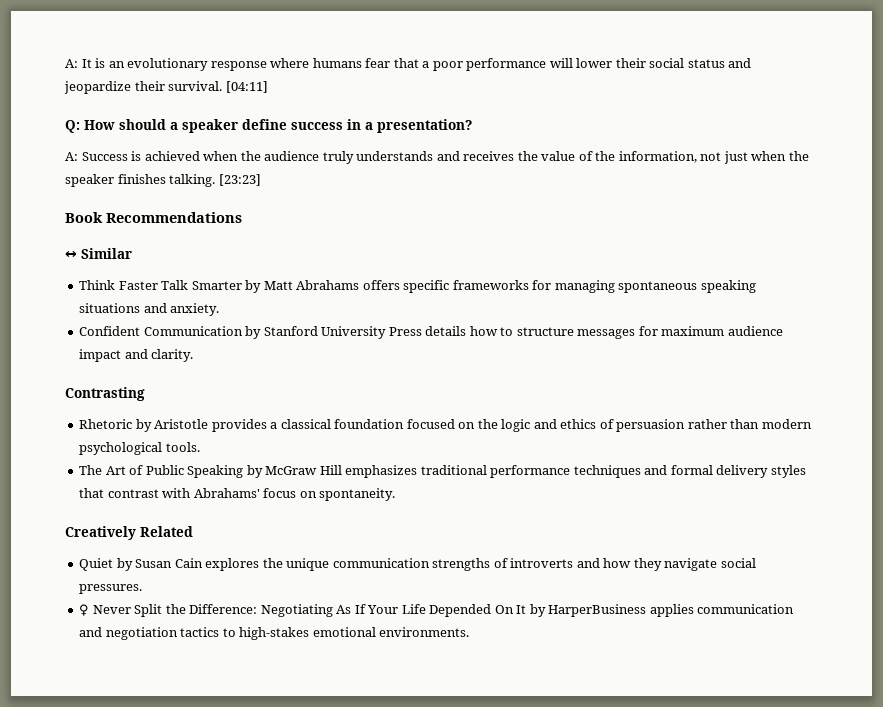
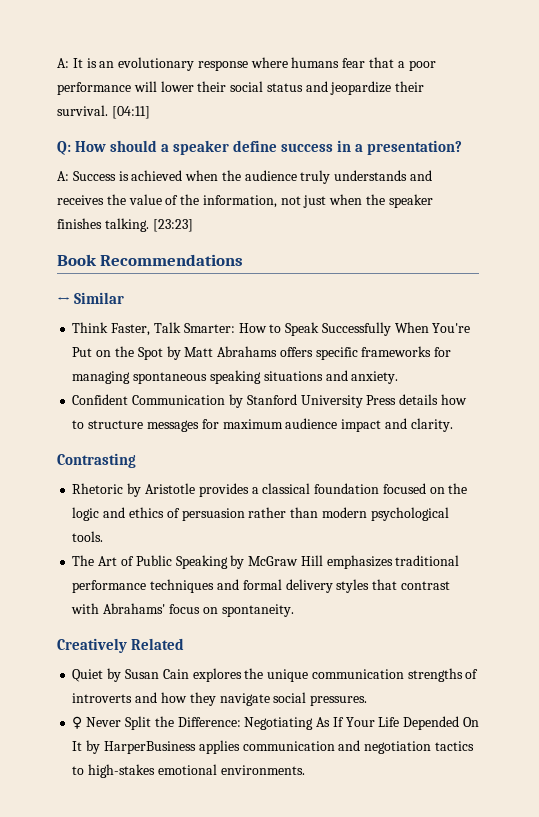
- Think Faster Talk Smarter by Matt Abrahams offers specific frameworks for managing spontaneous speaking situations and anxiety.
+ Think Faster, Talk Smarter: How to Speak Successfully When You're Put on the Spot by Matt Abrahams offers specific frameworks for managing spontaneous speaking situations and anxiety.

